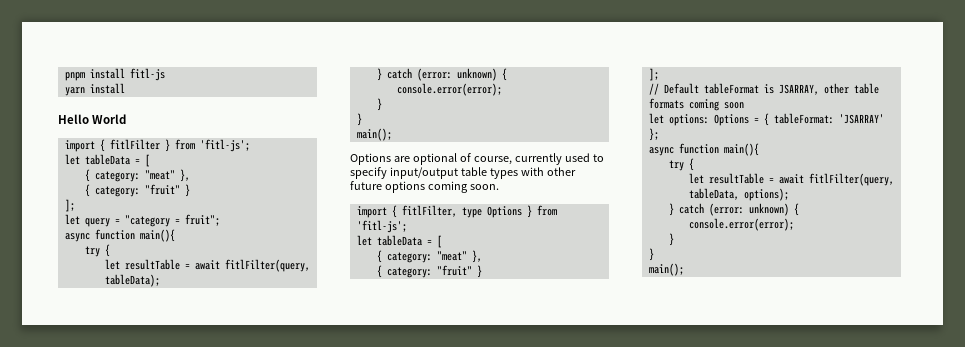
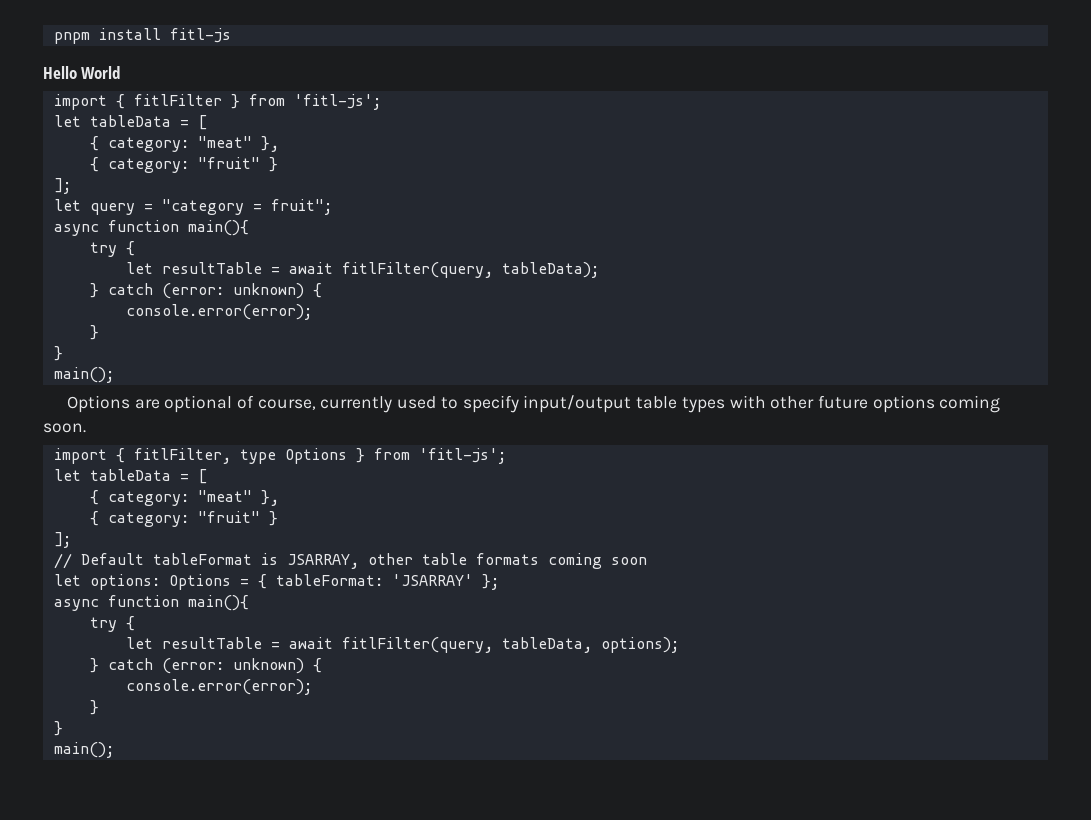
- yarn install

